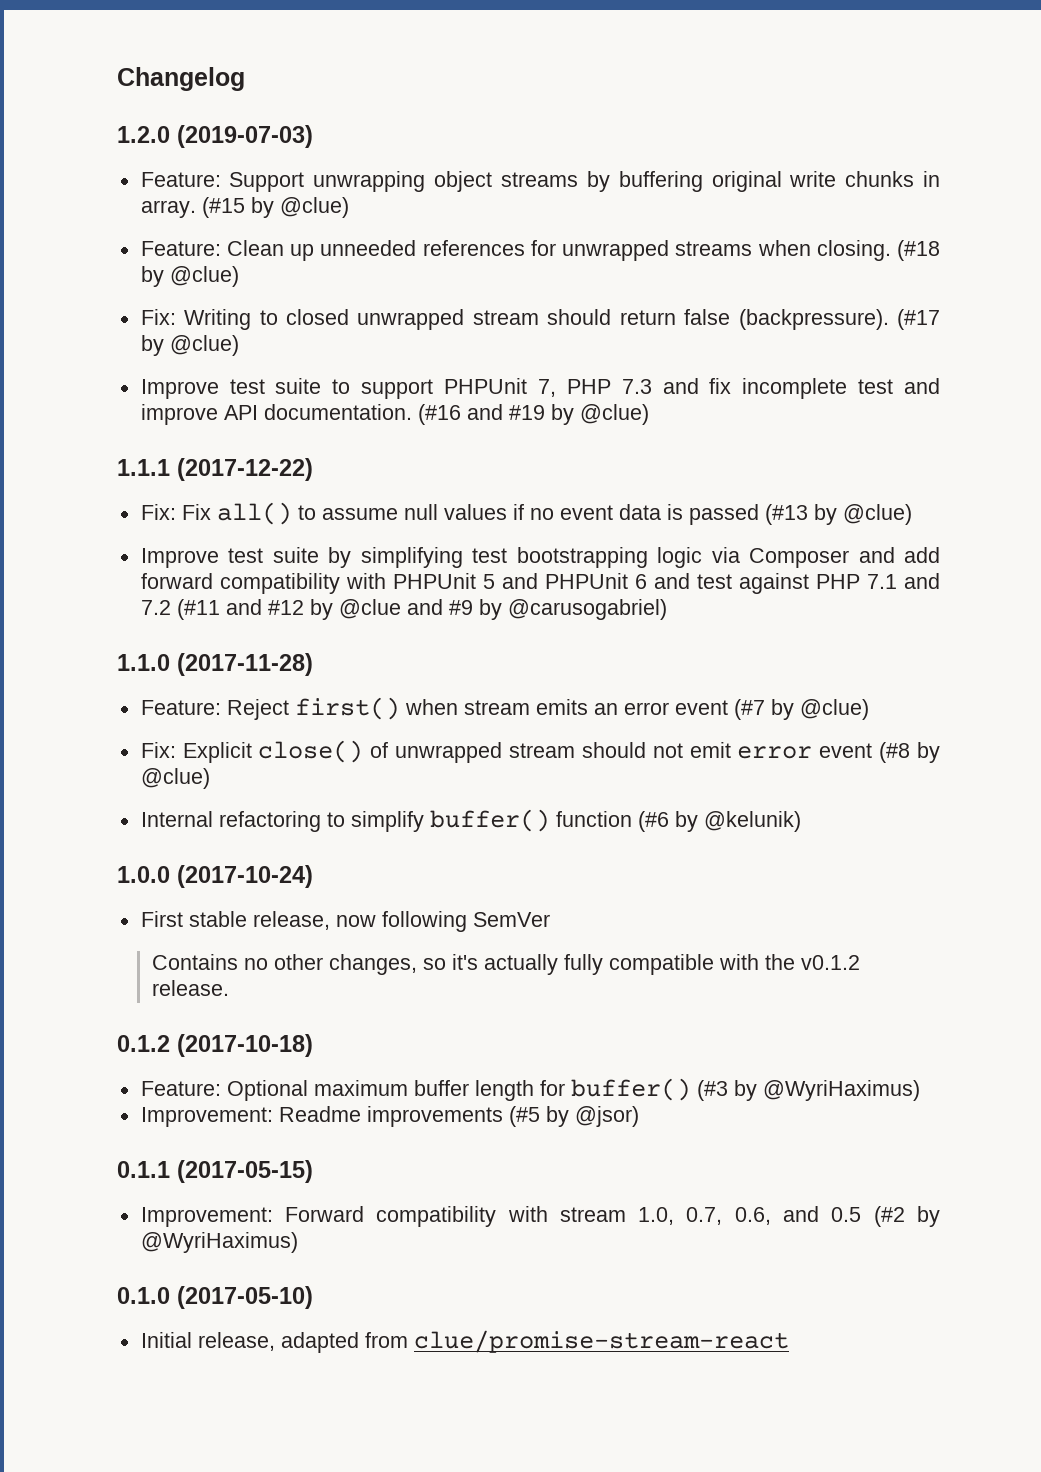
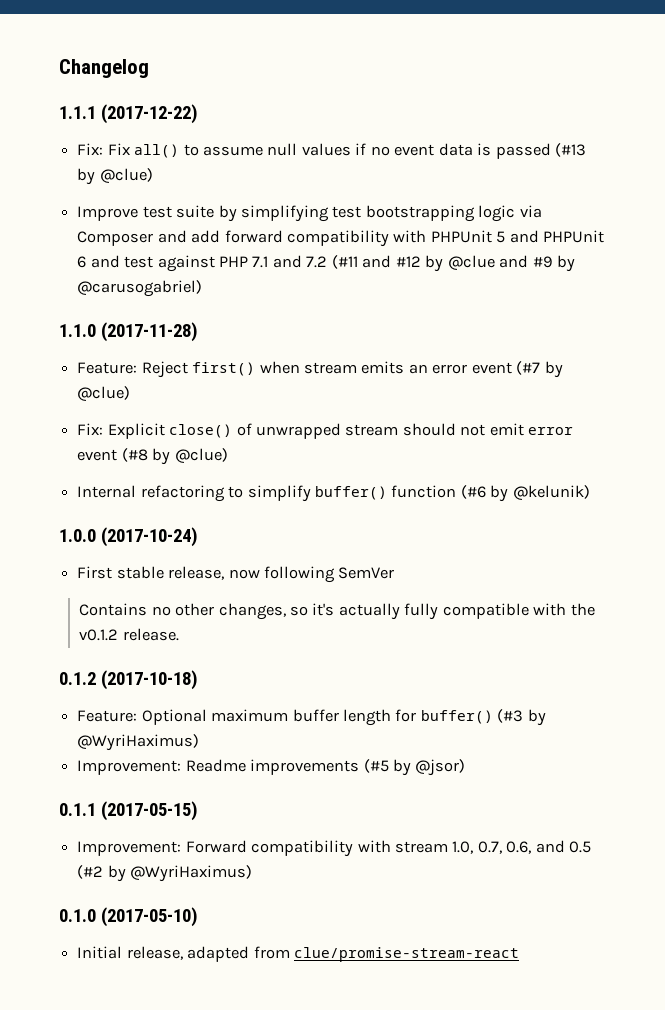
- 1.2.0 (2019-07-03)
- Feature: Support unwrapping object streams by buffering original write chunks in array. (#15 by @clue)
- Feature: Clean up unneeded references for unwrapped streams when closing. (#18 by @clue)
- Fix: Writing to closed unwrapped stream should return false (backpressure). (#17 by @clue)
- Improve test suite to support PHPUnit 7, PHP 7.3 and fix incomplete test and improve API documentation. (#16 and #19 by @clue)

